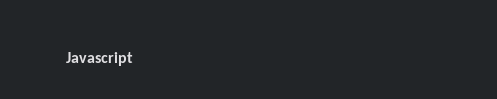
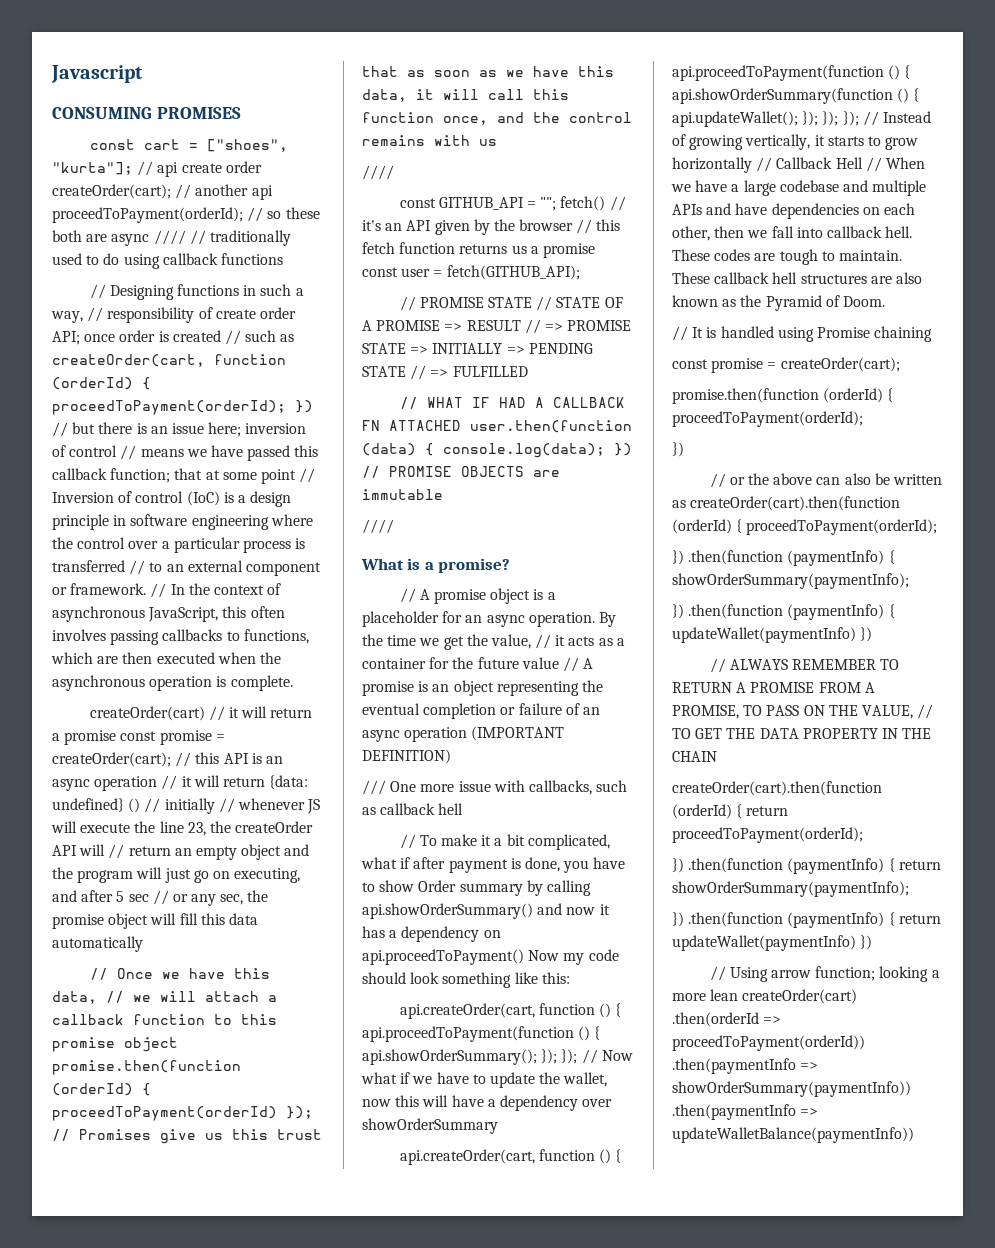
+ CONSUMING PROMISES
+ const cart = ["shoes", "kurta"]; // api create order createOrder(cart); // another api proceedToPayment(orderId); // so these both are async //// // traditionally used to do using callback functions
+ // Designing functions in such a way, // responsibility of create order API; once order is created // such as createOrder(cart, function (orderId) { proceedToPayment(orderId); }) // but there is an issue here; inversion of control // means we have passed this callback function; that at some point // Inversion of control (IoC) is a design principle in software engineering where the control over a particular process is transferred // to an external component or framework. // In the context of asynchronous JavaScript, this often involves passing callbacks to functions, which are then executed when the asynchronous operation is complete.
+ createOrder(cart) // it will return a promise const promise = createOrder(cart); // this API is an async operation // it will return {data: undefined} () // initially // whenever JS will execute the line 23, the createOrder API will // return an empty object and the program will just go on executing, and after 5 sec // or any sec, the promise object will fill this data automatically
+ // Once we have this data, // we will attach a callback function to this promise object promise.then(function (orderId) { proceedToPayment(orderId) }); // Promises give us this trust that as soon as we have this data, it will call this function once, and the control remains with us
+ ////
+ const GITHUB_API = ""; fetch() // it's an API given by the browser // this fetch function returns us a promise const user = fetch(GITHUB_API);
+ // PROMISE STATE // STATE OF A PROMISE => RESULT // => PROMISE STATE => INITIALLY => PENDING STATE // => FULFILLED
+ // WHAT IF HAD A CALLBACK FN ATTACHED user.then(function (data) { console.log(data); }) // PROMISE OBJECTS are immutable
+ ////
+ What is a promise?
+ // A promise object is a placeholder for an async operation. By the time we get the value, // it acts as a container for the future value // A promise is an object representing the eventual completion or failure of an async operation (IMPORTANT DEFINITION)
+ /// One more issue with callbacks, such as callback hell
+ // To make it a bit complicated, what if after payment is done, you have to show Order summary by calling api.showOrderSummary() and now it has a dependency on api.proceedToPayment() Now my code should look something like this:
+ api.createOrder(cart, function () { api.proceedToPayment(function () { api.showOrderSummary(); }); }); // Now what if we have to update the wallet, now this will have a dependency over showOrderSummary
+ api.createOrder(cart, function () { api.proceedToPayment(function () { api.showOrderSummary(function () { api.updateWallet(); }); }); }); // Instead of growing vertically, it starts to grow horizontally // Callback Hell // When we have a large codebase and multiple APIs and have dependencies on each other, then we fall into callback hell. These codes are tough to maintain. These callback hell structures are also known as the Pyramid of Doom.
+ // It is handled using Promise chaining
+ const promise = createOrder(cart);
+ promise.then(function (orderId) { proceedToPayment(orderId);
+ })
+ // or the above can also be written as createOrder(cart).then(function (orderId) { proceedToPayment(orderId);
+ }) .then(function (paymentInfo) { showOrderSummary(paymentInfo);
+ }) .then(function (paymentInfo) { updateWallet(paymentInfo) })
+ // ALWAYS REMEMBER TO RETURN A PROMISE FROM A PROMISE, TO PASS ON THE VALUE, // TO GET THE DATA PROPERTY IN THE CHAIN
+ createOrder(cart).then(function (orderId) { return proceedToPayment(orderId);
+ }) .then(function (paymentInfo) { return showOrderSummary(paymentInfo);
+ }) .then(function (paymentInfo) { return updateWallet(paymentInfo) })
+ // Using arrow function; looking a more lean createOrder(cart) .then(orderId => proceedToPayment(orderId)) .then(paymentInfo => showOrderSummary(paymentInfo)) .then(paymentInfo => updateWalletBalance(paymentInfo))

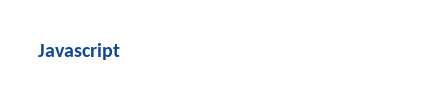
- CONSUMING PROMISES
- const cart = ["shoes", "kurta"]; // api create order createOrder(cart); // another api proceedToPayment(orderId); // so these both are async //// // traditionally used to do using callback functions
- // Designing functions in such a way, // responsibility of create order API; once order is created // such as createOrder(cart, function (orderId) { proceedToPayment(orderId); }) // but there is an issue here; inversion of control // means we have passed this callback function; that at some point // Inversion of control (IoC) is a design principle in software engineering where the control over a particular process is transferred // to an external component or framework. // In the context of asynchronous JavaScript, this often involves passing callbacks to functions, which are then executed when the asynchronous operation is complete.
- createOrder(cart) // it will return a promise const promise = createOrder(cart); // this API is an async operation // it will return {data: undefined} () // initially // whenever JS will execute the line 23, the createOrder API will // return an empty object and the program will just go on executing, and after 5 sec // or any sec, the promise object will fill this data automatically
- // Once we have this data, // we will attach a callback function to this promise object promise.then(function (orderId) { proceedToPayment(orderId) }); // Promises give us this trust that as soon as we have this data, it will call this function once, and the control remains with us
- ////
- const GITHUB_API = ""; fetch() // it's an API given by the browser // this fetch function returns us a promise const user = fetch(GITHUB_API);
- // PROMISE STATE // STATE OF A PROMISE => RESULT // => PROMISE STATE => INITIALLY => PENDING STATE // => FULFILLED
- // WHAT IF HAD A CALLBACK FN ATTACHED user.then(function (data) { console.log(data); }) // PROMISE OBJECTS are immutable
- ////
- What is a promise?
- // A promise object is a placeholder for an async operation. By the time we get the value, // it acts as a container for the future value // A promise is an object representing the eventual completion or failure of an async operation (IMPORTANT DEFINITION)
- /// One more issue with callbacks, such as callback hell
- // To make it a bit complicated, what if after payment is done, you have to show Order summary by calling api.showOrderSummary() and now it has a dependency on api.proceedToPayment() Now my code should look something like this:
- api.createOrder(cart, function () { api.proceedToPayment(function () { api.showOrderSummary(); }); }); // Now what if we have to update the wallet, now this will have a dependency over showOrderSummary
- api.createOrder(cart, function () { api.proceedToPayment(function () { api.showOrderSummary(function () { api.updateWallet(); }); }); }); // Instead of growing vertically, it starts to grow horizontally // Callback Hell // When we have a large codebase and multiple APIs and have dependencies on each other, then we fall into callback hell. These codes are tough to maintain. These callback hell structures are also known as the Pyramid of Doom.
- // It is handled using Promise chaining
- const promise = createOrder(cart);
- promise.then(function (orderId) { proceedToPayment(orderId);
- })
- // or the above can also be written as createOrder(cart).then(function (orderId) { proceedToPayment(orderId);
- }) .then(function (paymentInfo) { showOrderSummary(paymentInfo);
- }) .then(function (paymentInfo) { updateWallet(paymentInfo) })
- // ALWAYS REMEMBER TO RETURN A PROMISE FROM A PROMISE, TO PASS ON THE VALUE, // TO GET THE DATA PROPERTY IN THE CHAIN
- createOrder(cart).then(function (orderId) { return proceedToPayment(orderId);
- }) .then(function (paymentInfo) { return showOrderSummary(paymentInfo);
- }) .then(function (paymentInfo) { return updateWallet(paymentInfo) })
- // Using arrow function; looking a more lean createOrder(cart) .then(orderId => proceedToPayment(orderId)) .then(paymentInfo => showOrderSummary(paymentInfo)) .then(paymentInfo => updateWalletBalance(paymentInfo))

